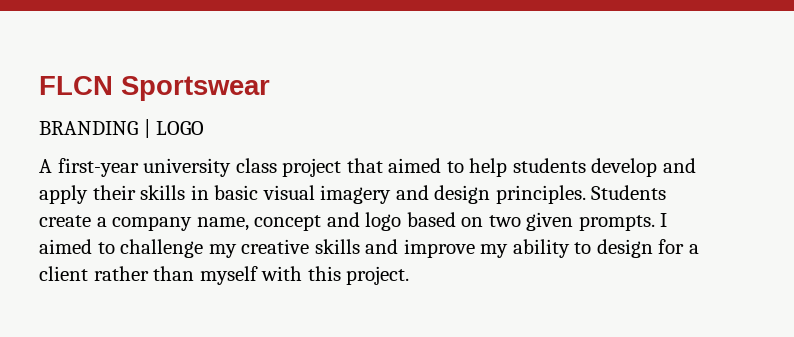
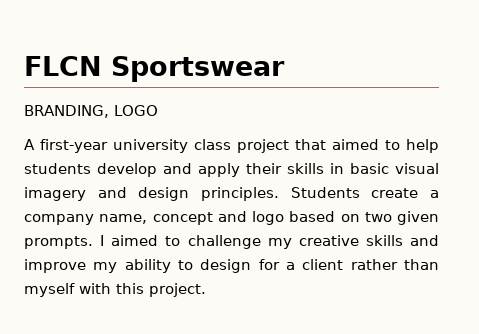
- BRANDING | LOGO
+ BRANDING, LOGO

